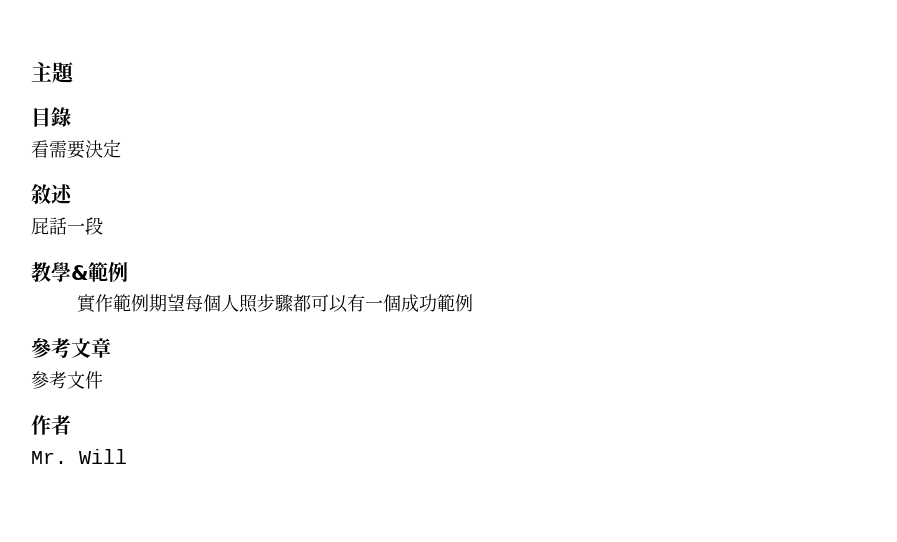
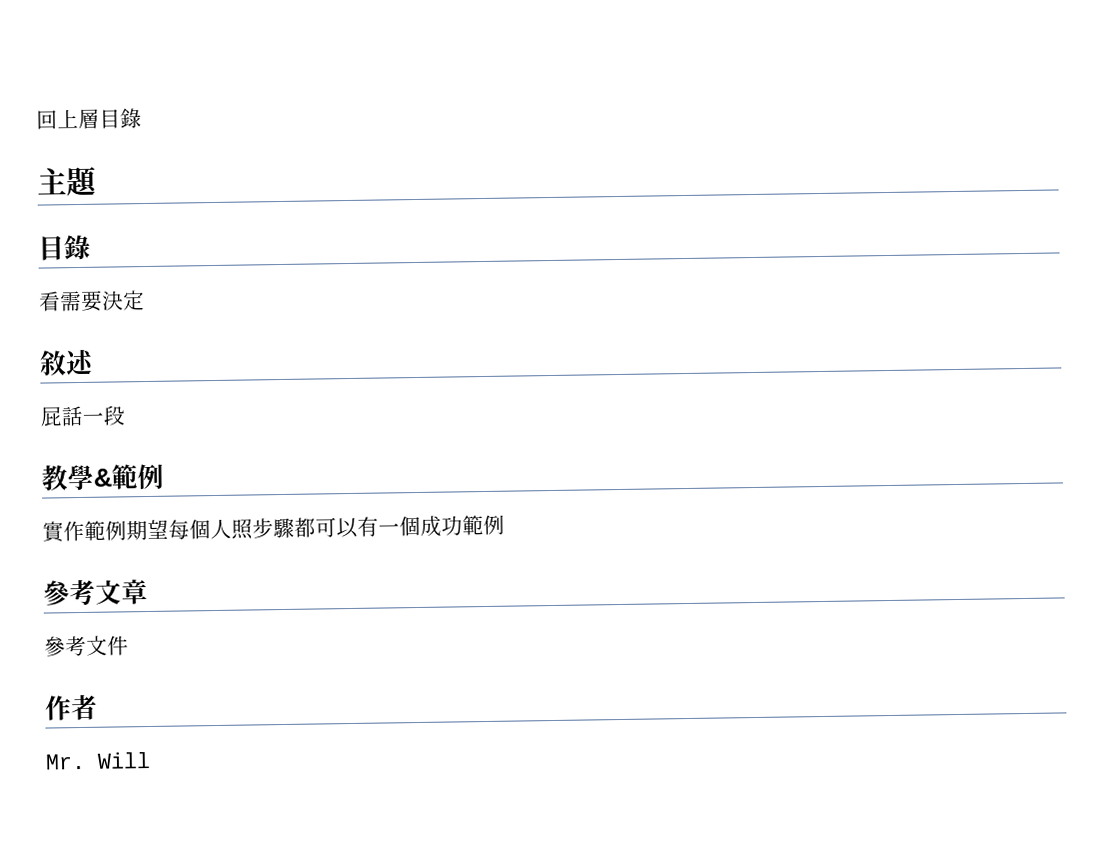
+ 回上層目錄

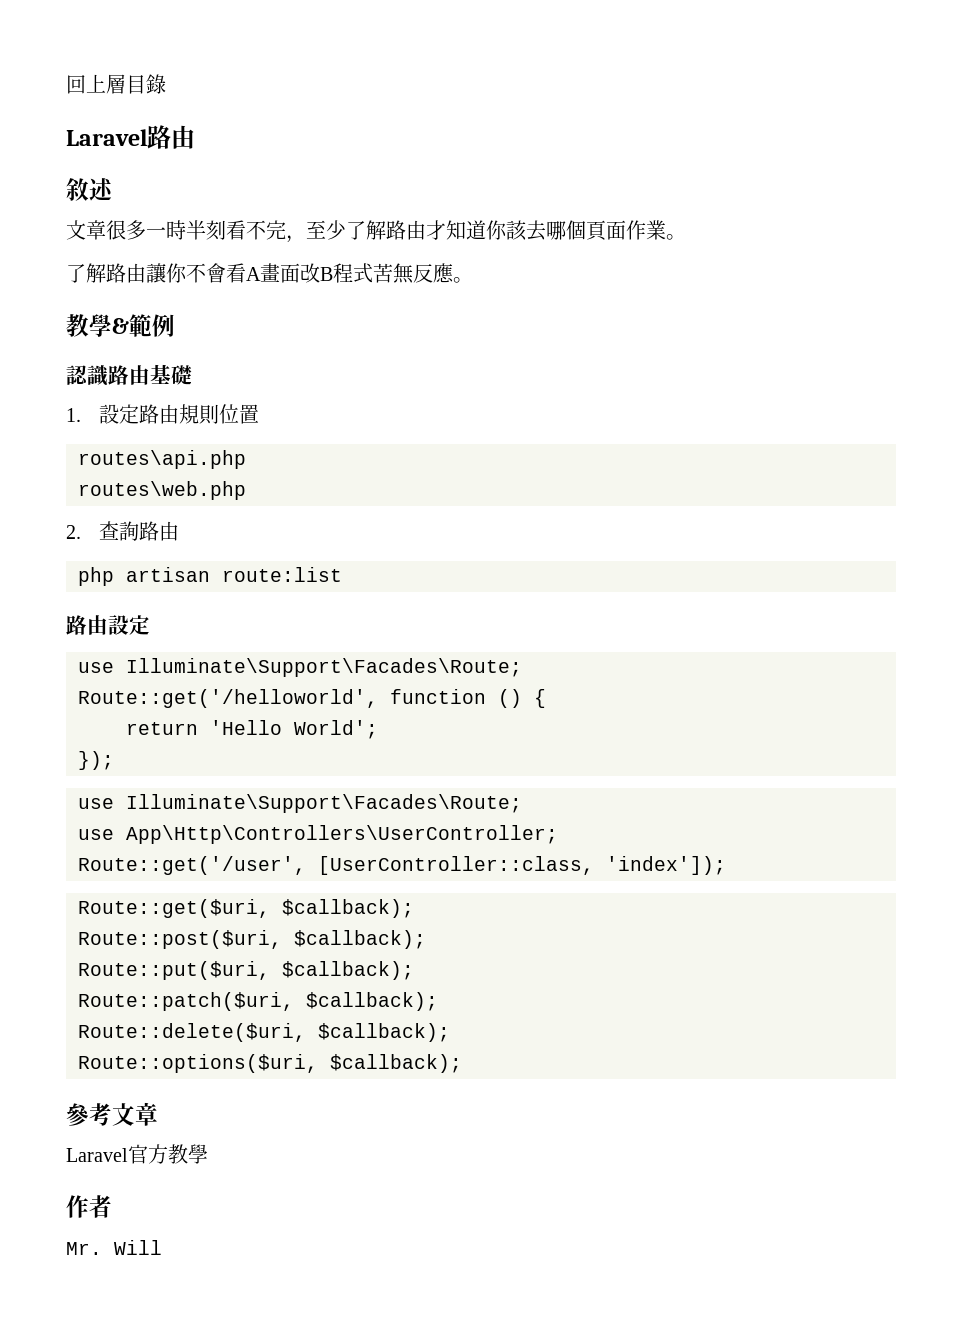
- 主題
- 目錄
- 看需要決定
+ Laravel路由
  敘述
- 屁話一段
+ 文章很多一時半刻看不完，至少了解路由才知道你該去哪個頁面作業。
+ 了解路由讓你不會看A畫面改B程式苦無反應。
  教學&範例
- 實作範例期望每個人照步驟都可以有一個成功範例
+ 認識路由基礎
+ 1.設定路由規則位置
+ routes\api.php
+ routes\web.php
+ 2.查詢路由
+ php artisan route:list
+ 路由設定
+ use Illuminate\Support\Facades\Route;
+ Route::get('/helloworld', function () {
+ return 'Hello World';
+ });
+ use Illuminate\Support\Facades\Route;
+ use App\Http\Controllers\UserController;
+ Route::get('/user', [UserController::class, 'index']);
+ Route::get($uri, $callback);
+ Route::post($uri, $callback);
+ Route::put($uri, $callback);
+ Route::patch($uri, $callback);
+ Route::delete($uri, $callback);
+ Route::options($uri, $callback);
- 參考文件
+ Laravel官方教學

